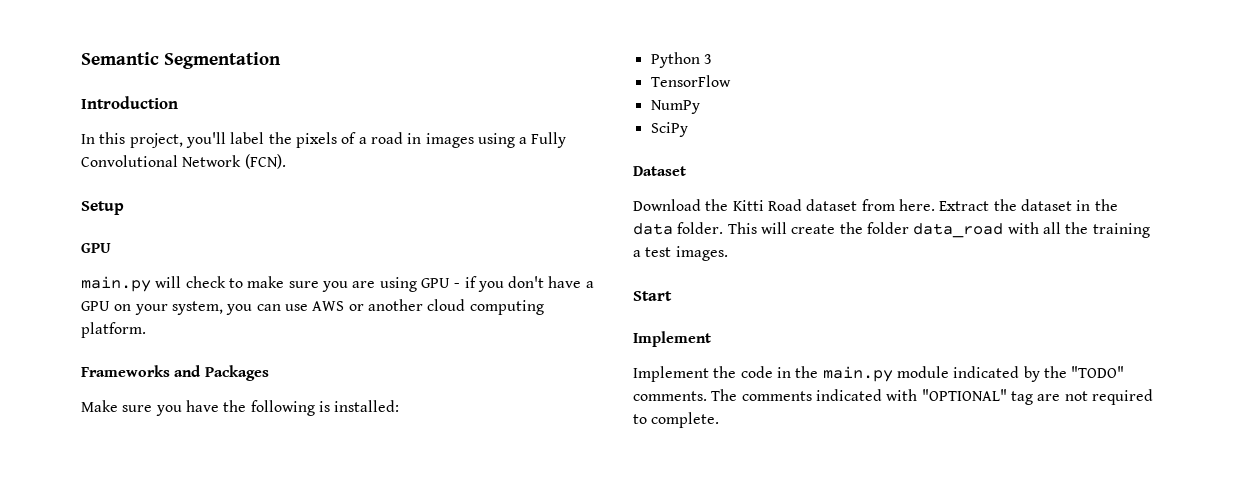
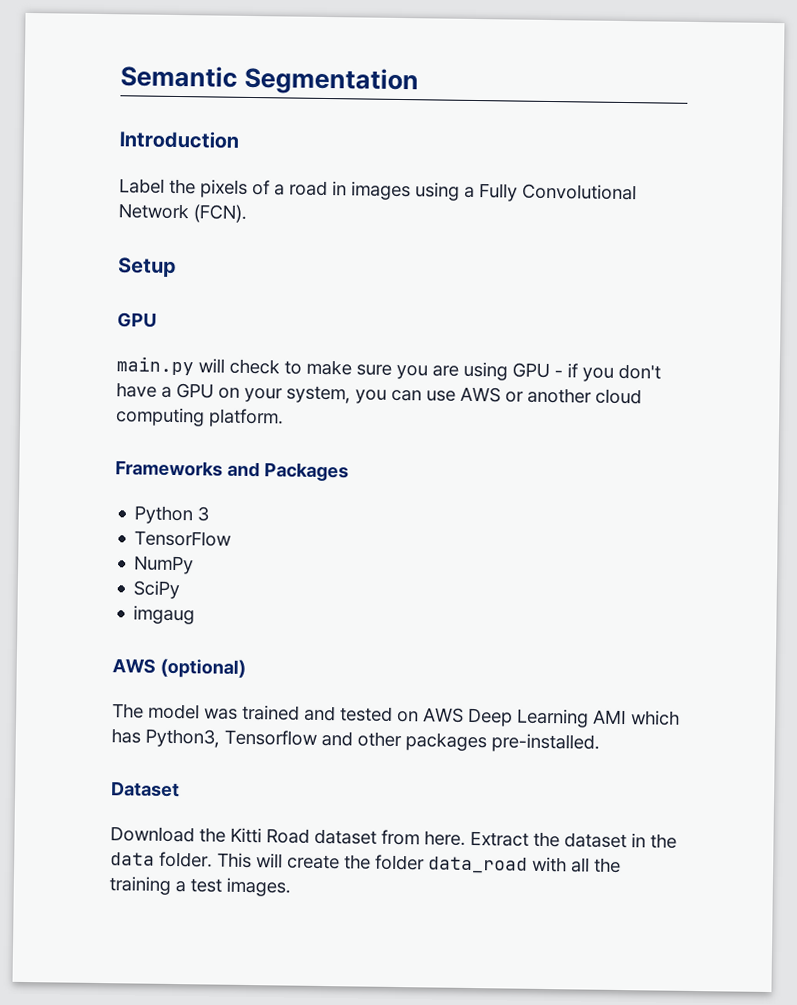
- In this project, you'll label the pixels of a road in images using a Fully Convolutional Network (FCN).
+ Label the pixels of a road in images using a Fully Convolutional Network (FCN).
- Make sure you have the following is installed:
+ imgaug
+ AWS (optional)
+ The model was trained and tested on AWS Deep Learning AMI which has Python3, Tensorflow and other packages pre-installed.
- Start
- Implement
- Implement the code in the main.py module indicated by the "TODO" comments. The comments indicated with "OPTIONAL" tag are not required to complete.

